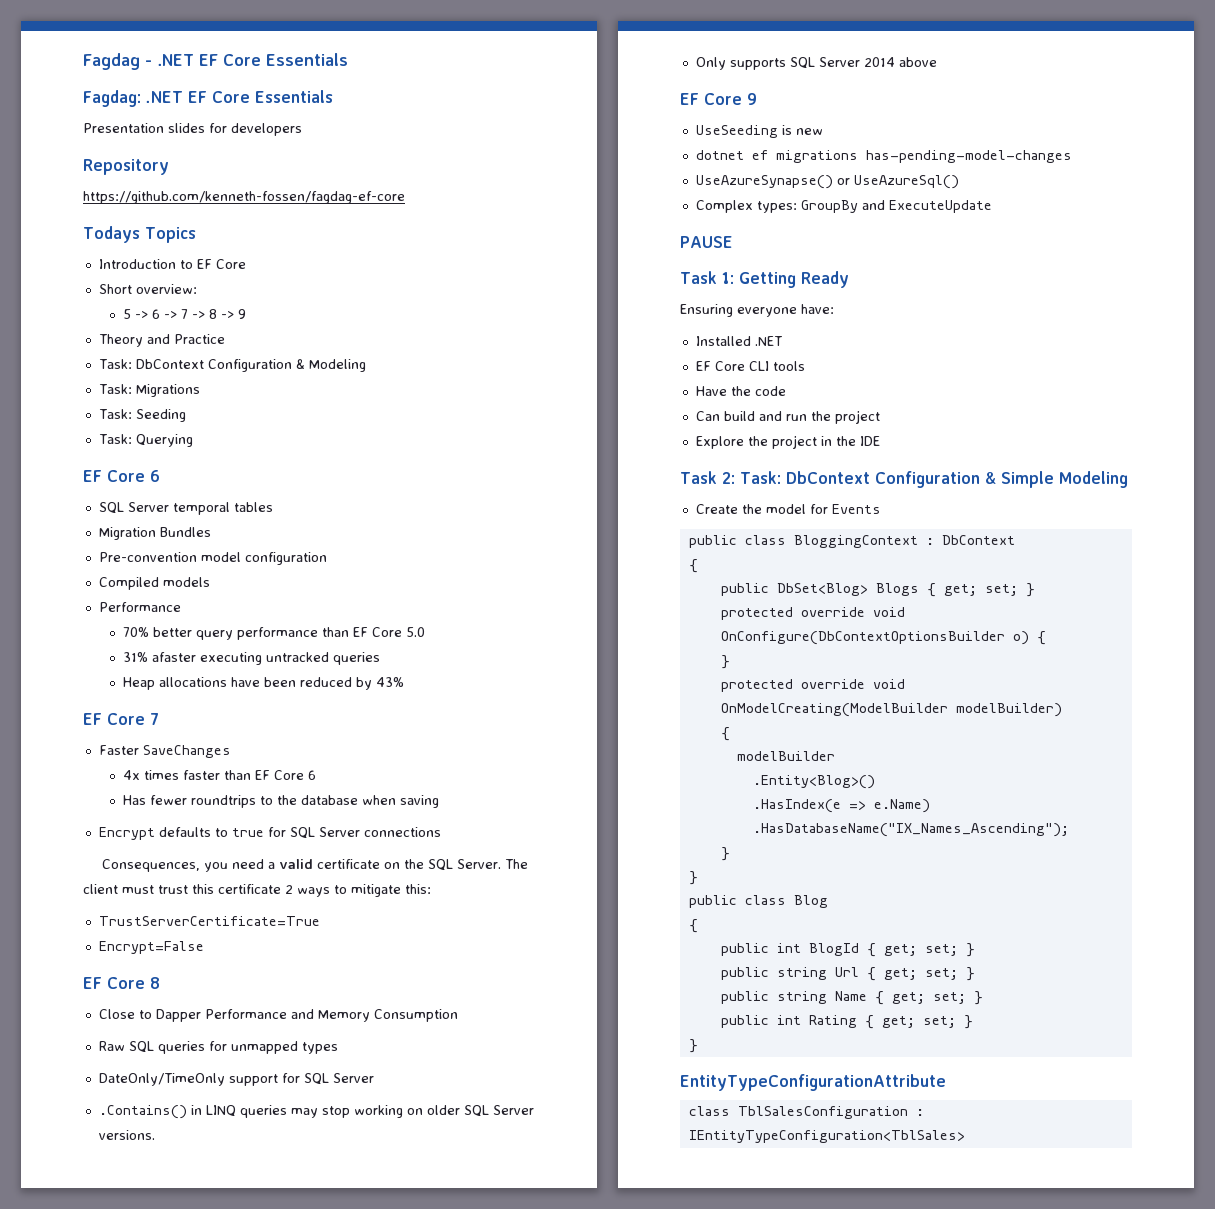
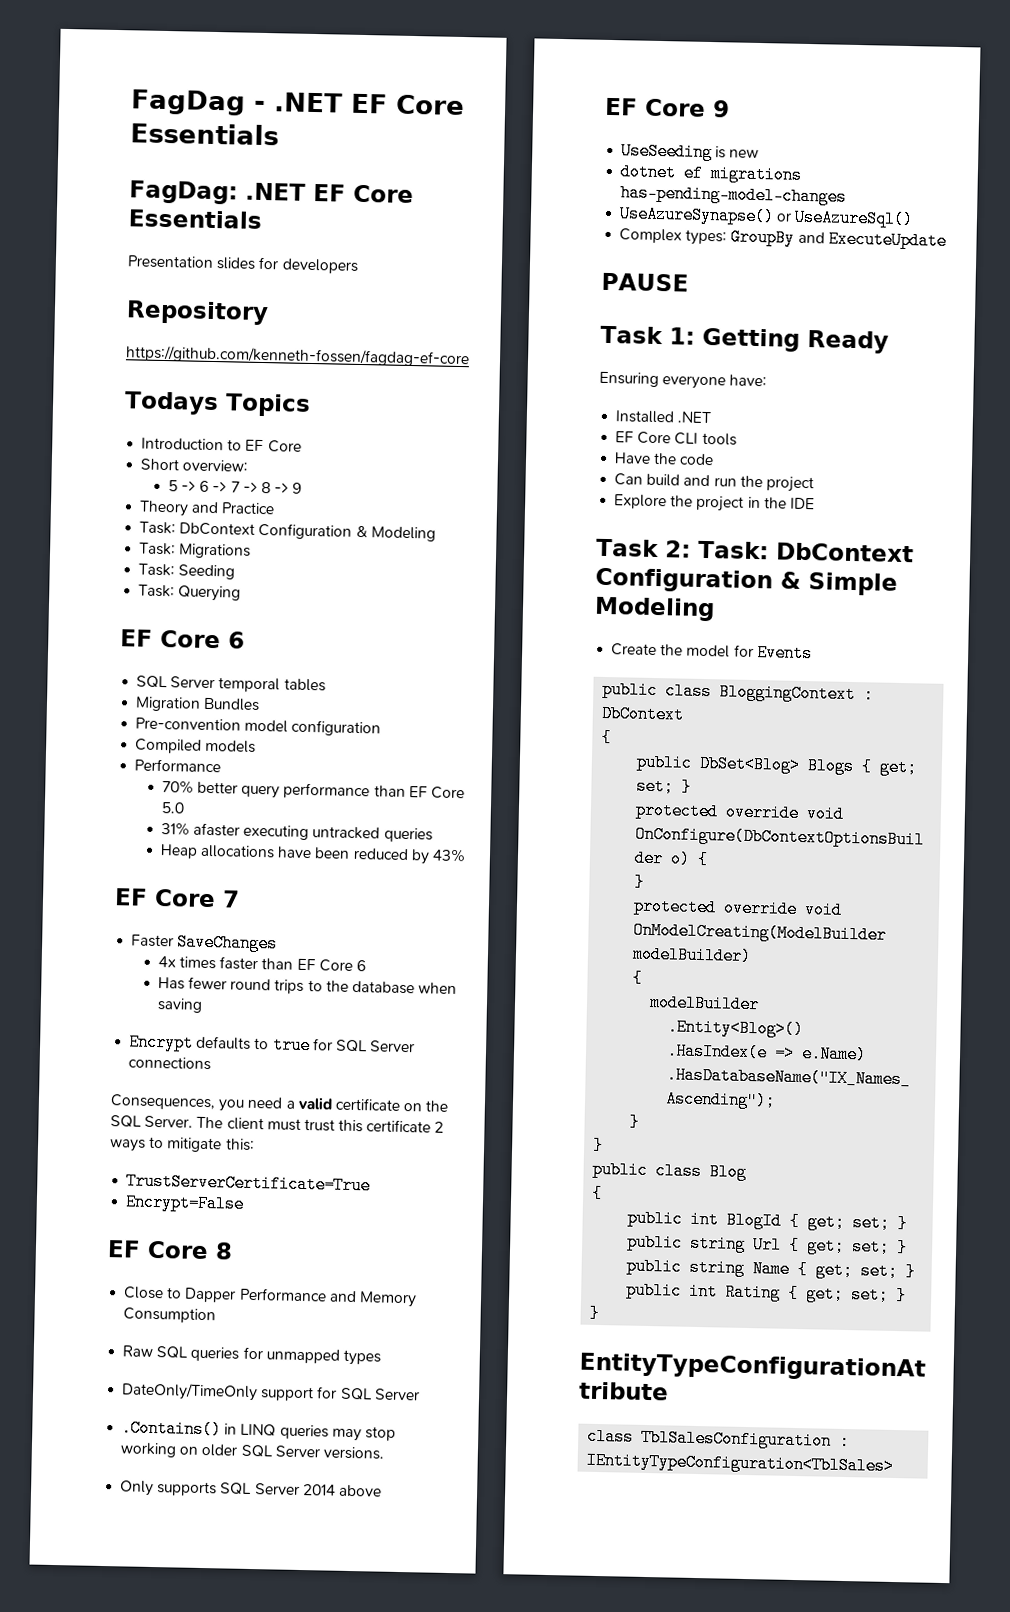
- Fagdag - .NET EF Core Essentials
+ FagDag - .NET EF Core Essentials
- Fagdag: .NET EF Core Essentials
+ FagDag: .NET EF Core Essentials
- Has fewer roundtrips to the database when saving
+ Has fewer round trips to the database when saving

